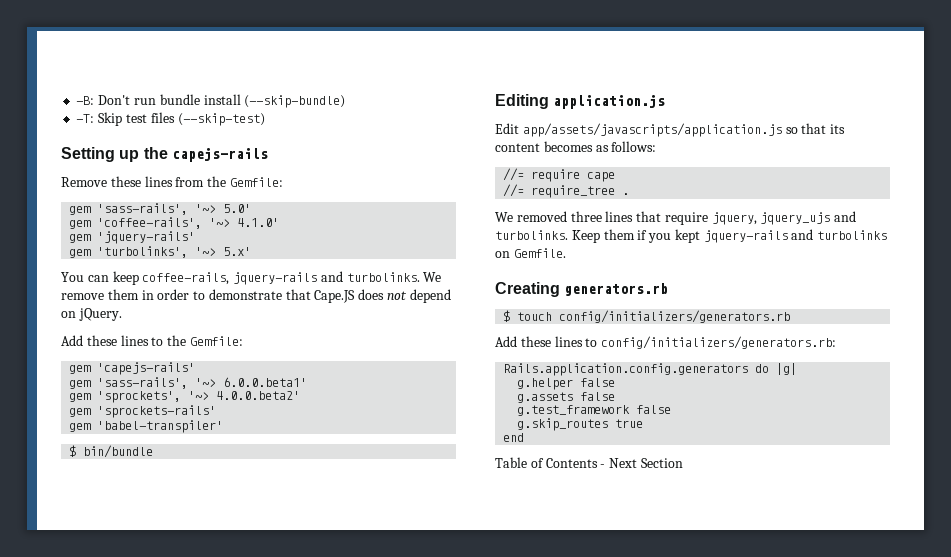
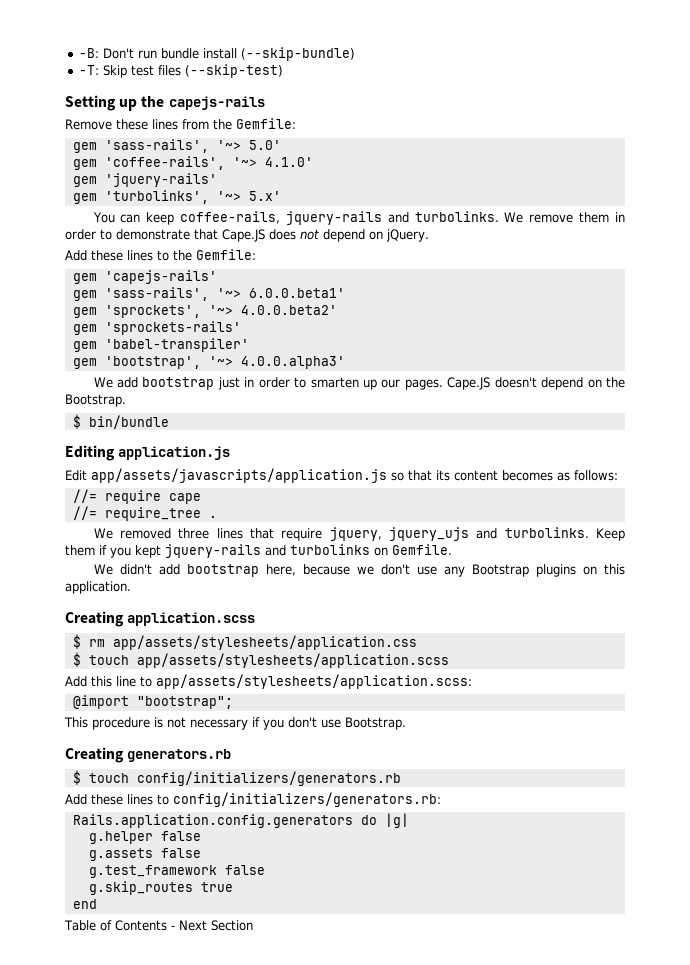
+ gem 'bootstrap', '~> 4.0.0.alpha3'
+ We add bootstrap just in order to smarten up our pages. Cape.JS doesn't depend on the Bootstrap.
+ We didn't add bootstrap here, because we don't use any Bootstrap plugins on this application.
+ Creating application.scss
+ $ rm app/assets/stylesheets/application.css
+ $ touch app/assets/stylesheets/application.scss
+ Add this line to app/assets/stylesheets/application.scss:
+ @import "bootstrap";
+ This procedure is not necessary if you don't use Bootstrap.

